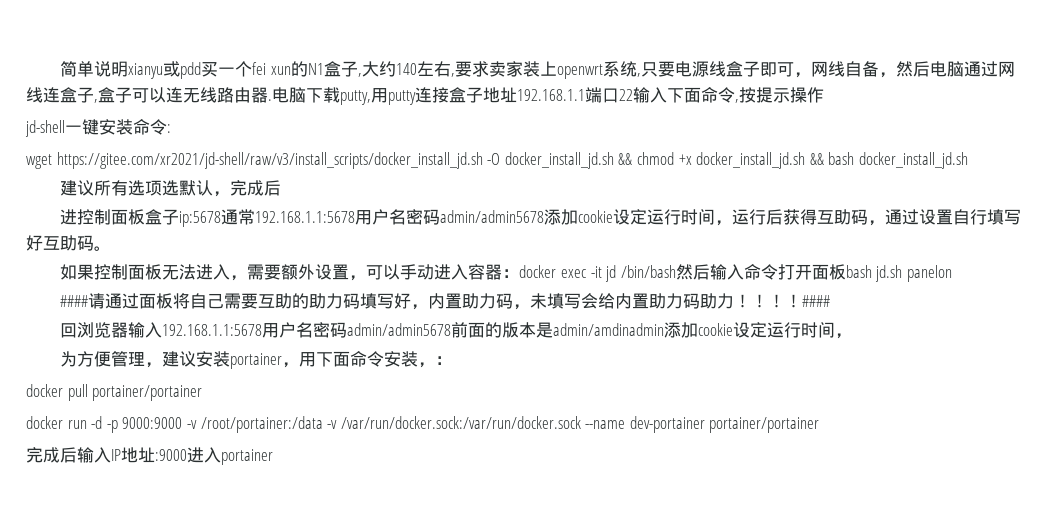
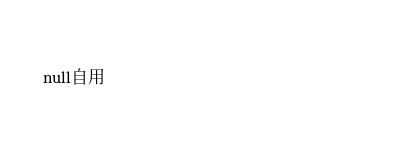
- 简单说明xianyu或pdd买一个fei xun的N1盒子,大约140左右,要求卖家装上openwrt系统,只要电源线盒子即可，网线自备，然后电脑通过网线连盒子,盒子可以连无线路由器.电脑下载putty,用putty连接盒子地址192.168.1.1端口22输入下面命令,按提示操作
- jd-shell一键安装命令:
- wget https://gitee.com/xr2021/jd-shell/raw/v3/install_scripts/docker_install_jd.sh -O docker_install_jd.sh && chmod +x docker_install_jd.sh && bash docker_install_jd.sh
- 建议所有选项选默认，完成后
- 进控制面板盒子ip:5678通常192.168.1.1:5678用户名密码admin/admin5678添加cookie设定运行时间，运行后获得互助码，通过设置自行填写好互助码。
- 如果控制面板无法进入，需要额外设置，可以手动进入容器：docker exec -it jd /bin/bash然后输入命令打开面板bash jd.sh panelon
- ####请通过面板将自己需要互助的助力码填写好，内置助力码，未填写会给内置助力码助力！！！！####
- 回浏览器输入192.168.1.1:5678用户名密码admin/admin5678前面的版本是admin/amdinadmin添加cookie设定运行时间，
- 为方便管理，建议安装portainer，用下面命令安装，：
- docker pull portainer/portainer
- docker run -d -p 9000:9000 -v /root/portainer:/data -v /var/run/docker.sock:/var/run/docker.sock --name dev-portainer portainer/portainer
- 完成后输入IP地址:9000进入portainer
+ null自用

